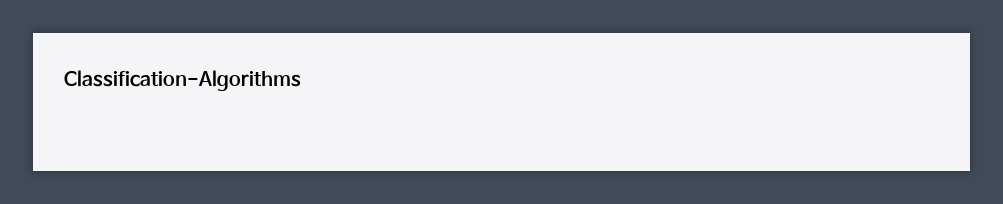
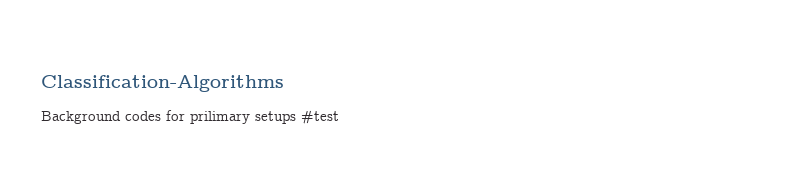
+ Background codes for prilimary setups #test

